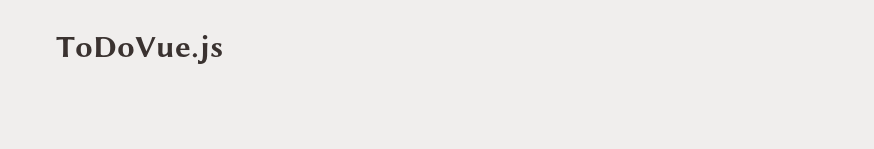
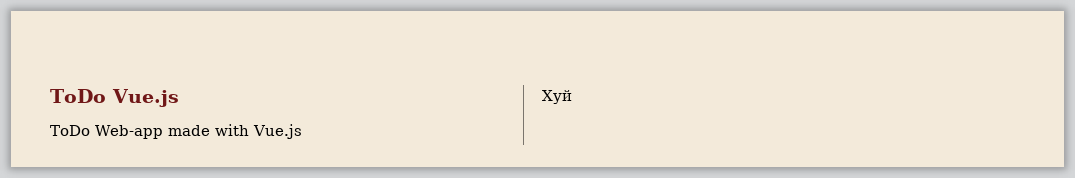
- ToDoVue.js
+ ToDo Vue.js
+ ToDo Web-app made with Vue.js
+ Хуй

